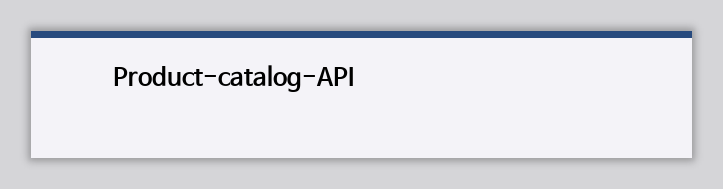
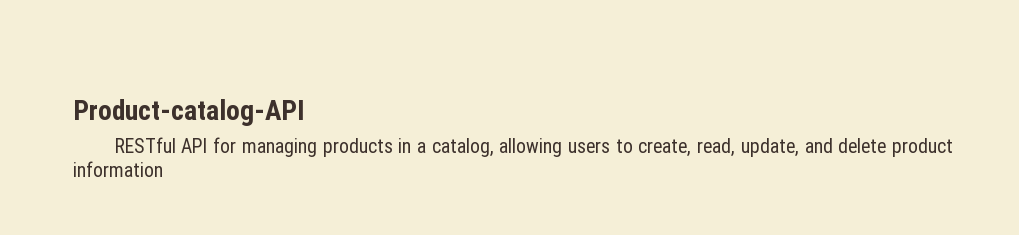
+ RESTful API for managing products in a catalog, allowing users to create, read, update, and delete product information

